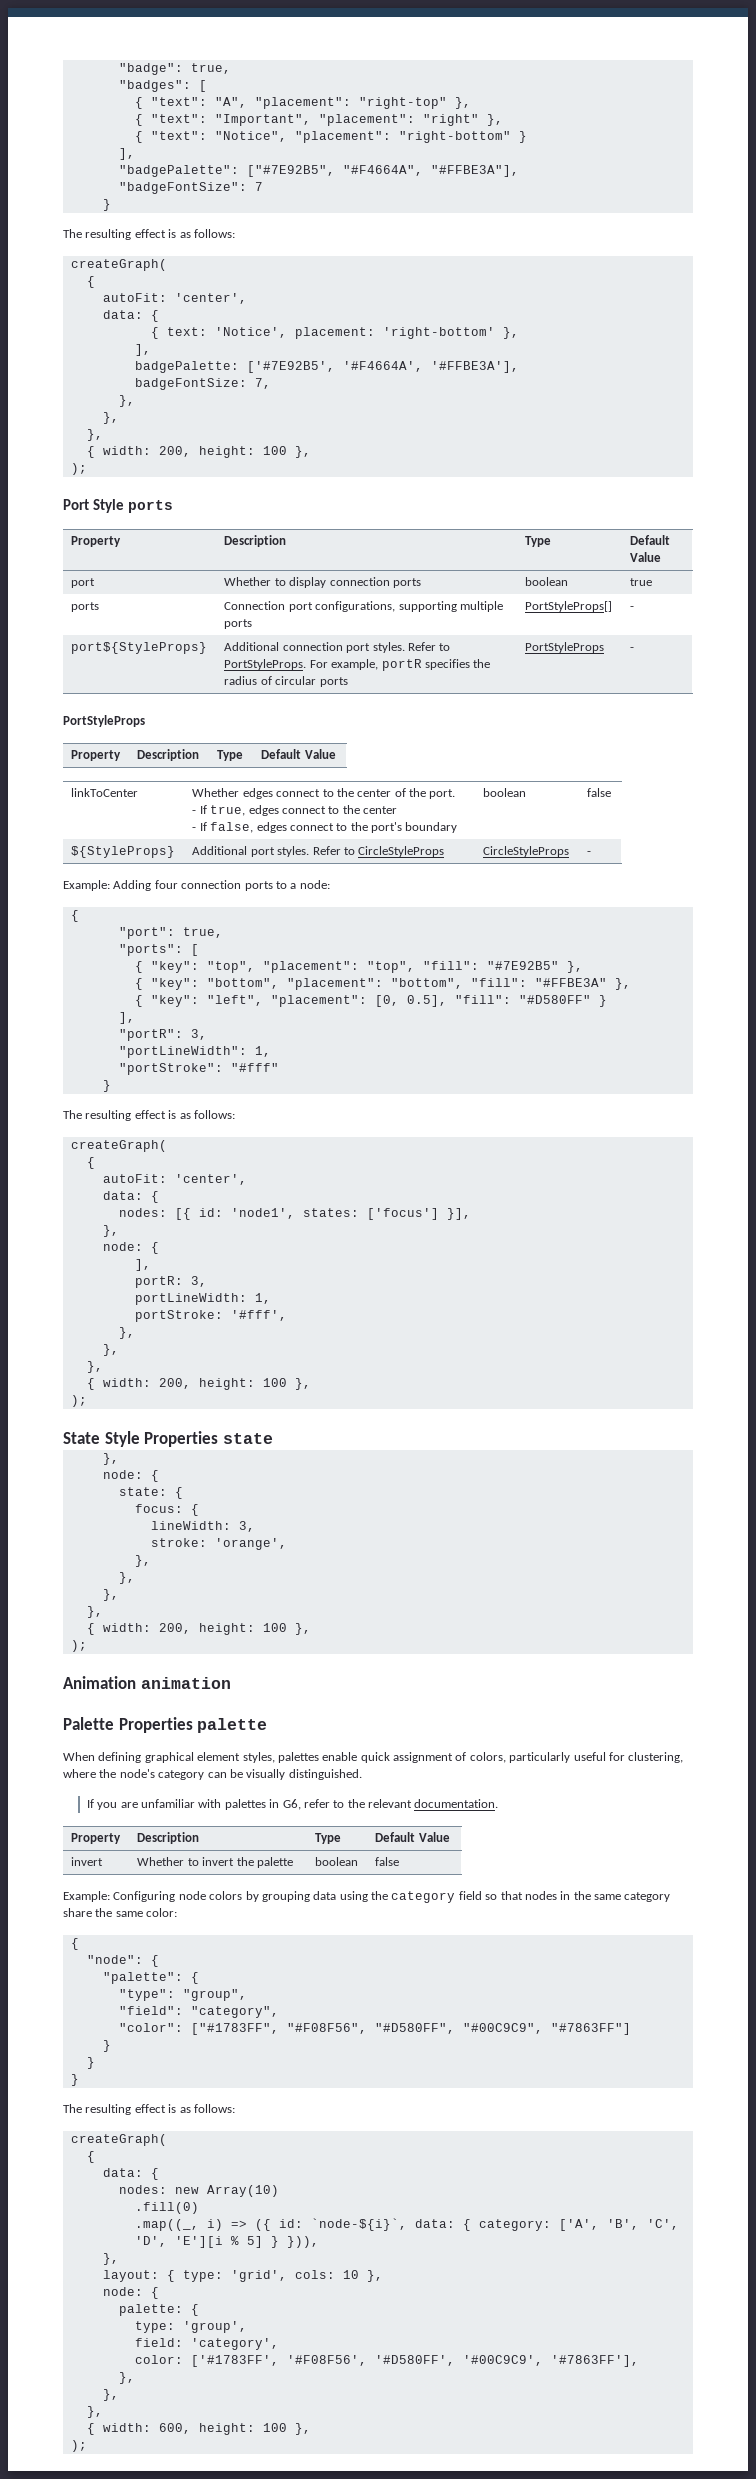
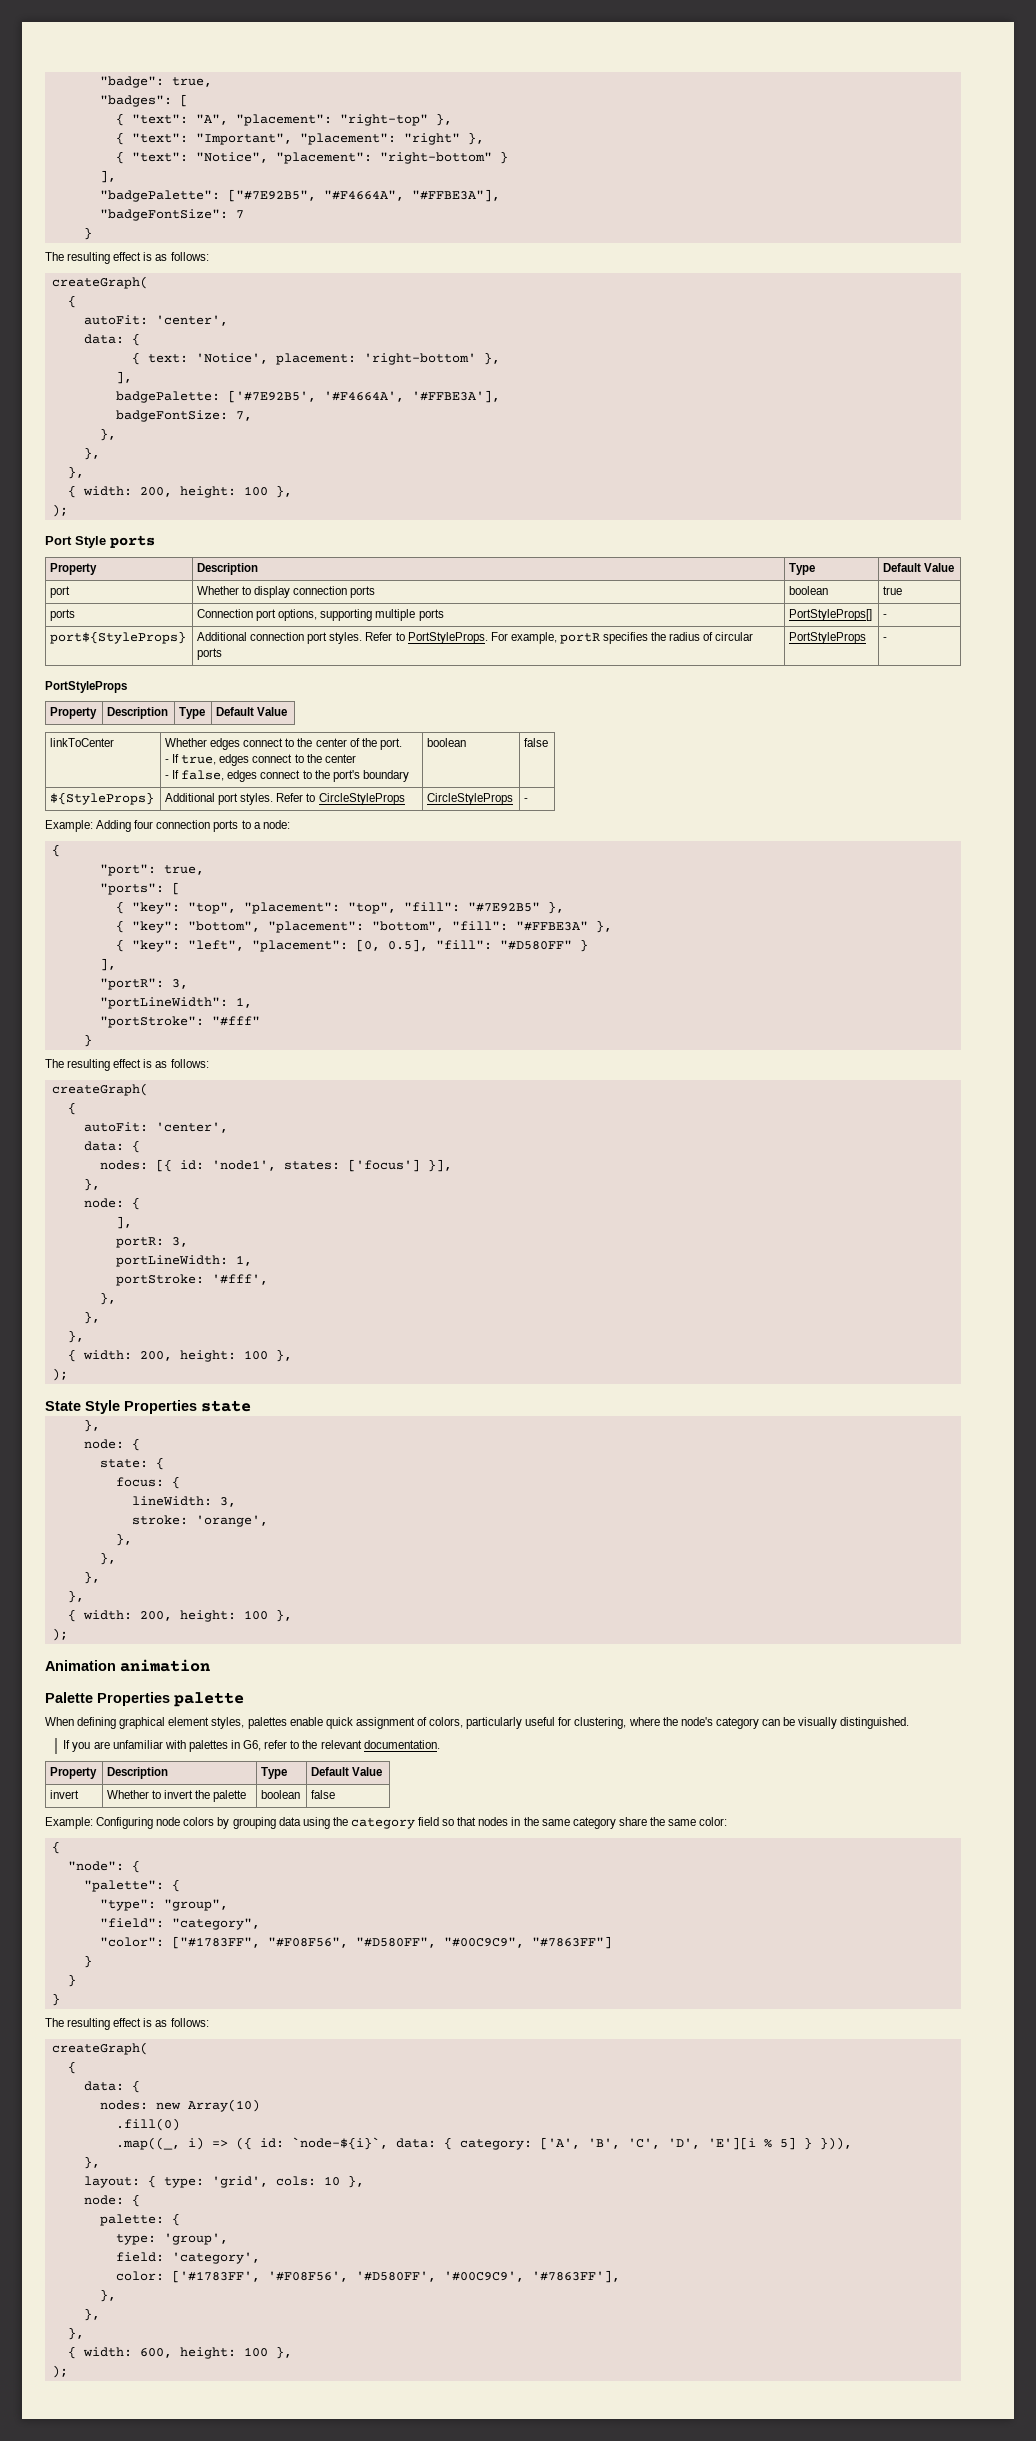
- ports | Connection port configurations, supporting multiple ports | PortStyleProps[] | -
+ ports | Connection port options, supporting multiple ports | PortStyleProps[] | -

